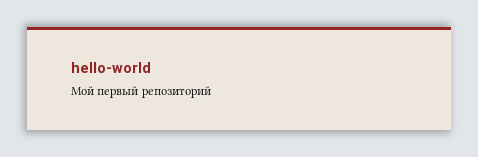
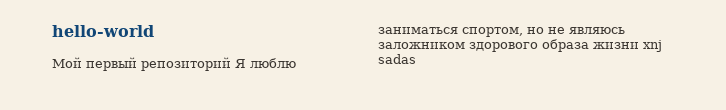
- Мой первый репозиторий
+ Мой первый репозиторий Я люблю заниматься спортом, но не являюсь заложником здорового образа жизни xnj sadas

